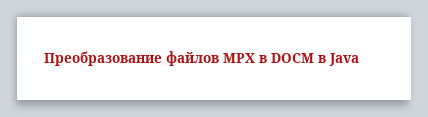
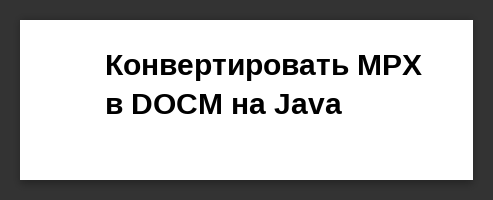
- Преобразование файлов MPX в DOCM в Java
+ Конвертировать MPX в DOCM на Java

